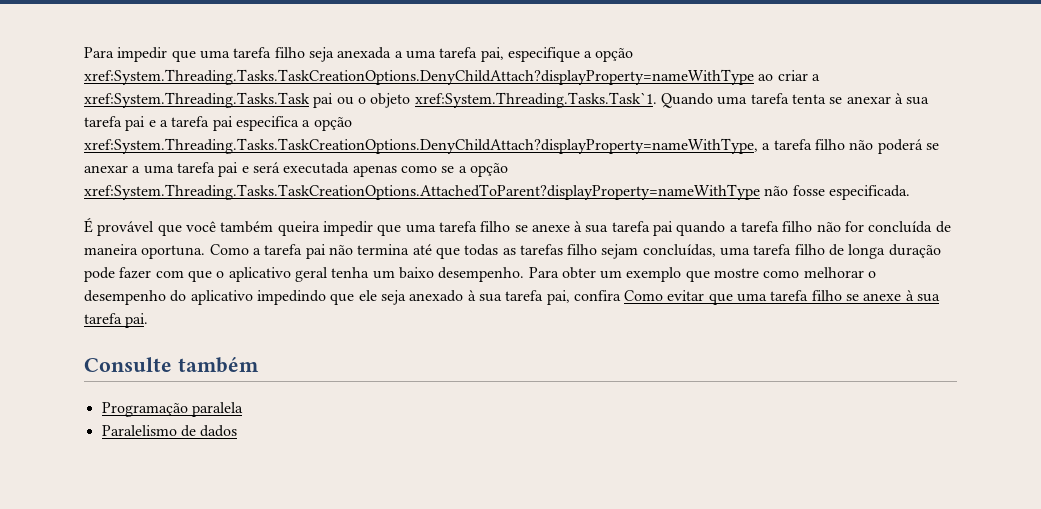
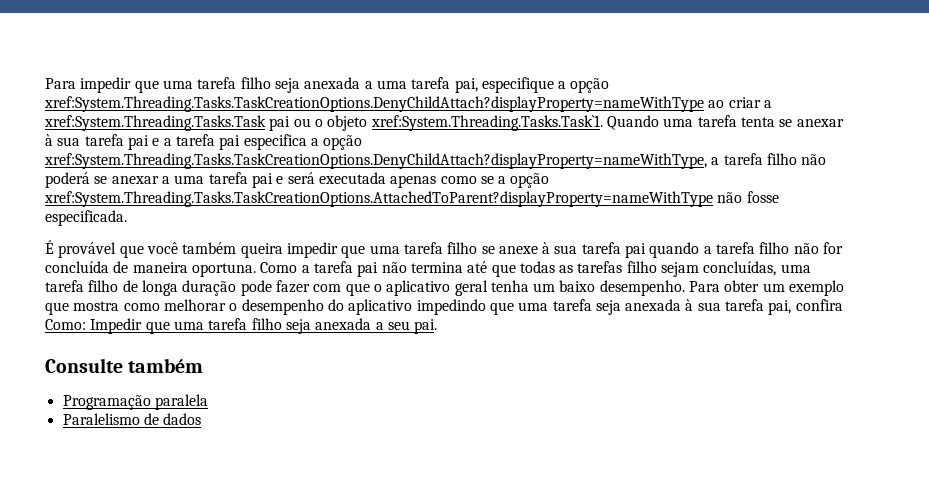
- Para obter um exemplo que mostre como melhorar o desempenho do aplicativo impedindo que ele seja anexado à sua tarefa pai, confira Como evitar que uma tarefa filho se anexe à sua tarefa pai.
+ Para obter um exemplo que mostra como melhorar o desempenho do aplicativo impedindo que uma tarefa seja anexada à sua tarefa pai, confira Como: Impedir que uma tarefa filho seja anexada a seu pai.

